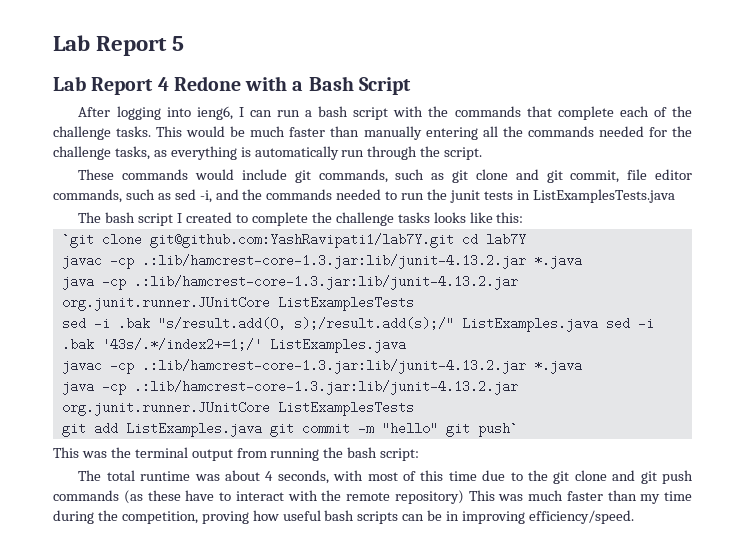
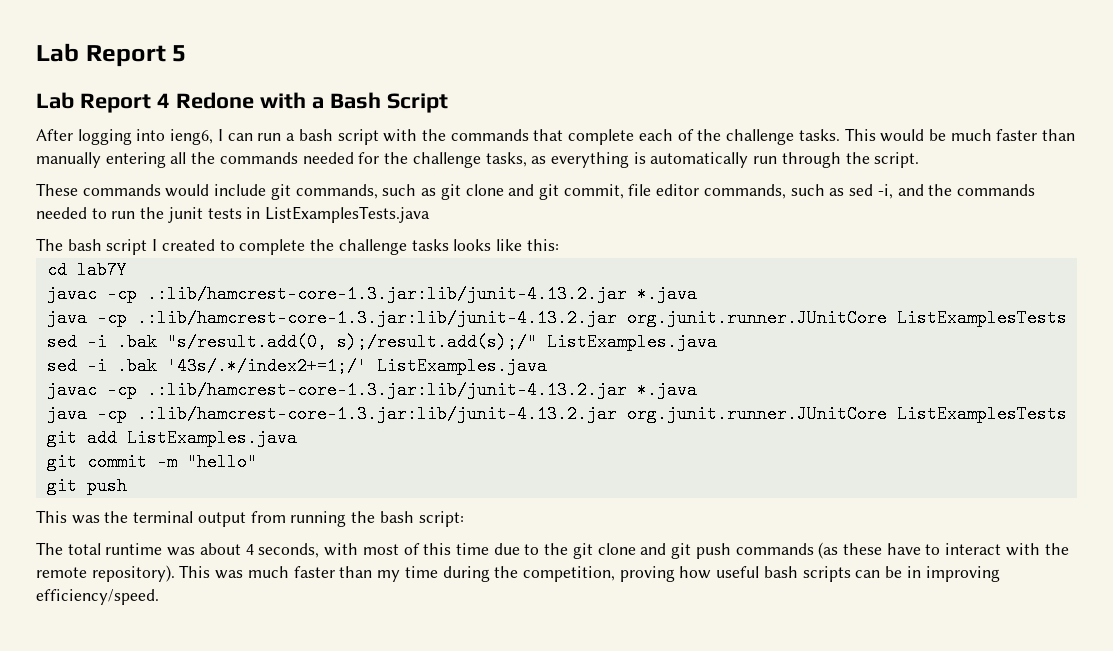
- `git clone git@github.com:YashRavipati1/lab7Y.git cd lab7Y
+ cd lab7Y
- sed -i .bak "s/result.add(0, s);/result.add(s);/" ListExamples.java sed -i .bak '43s/.*/index2+=1;/' ListExamples.java
+ sed -i .bak "s/result.add(0, s);/result.add(s);/" ListExamples.java
+ sed -i .bak '43s/.*/index2+=1;/' ListExamples.java
- git add ListExamples.java git commit -m "hello" git push`
+ git add ListExamples.java
+ git commit -m "hello"
+ git push
- The total runtime was about 4 seconds, with most of this time due to the git clone and git push commands (as these have to interact with the remote repository) This was much faster than my time during the competition, proving how useful bash scripts can be in improving efficiency/speed.
+ The total runtime was about 4 seconds, with most of this time due to the git clone and git push commands (as these have to interact with the remote repository). This was much faster than my time during the competition, proving how useful bash scripts can be in improving efficiency/speed.

